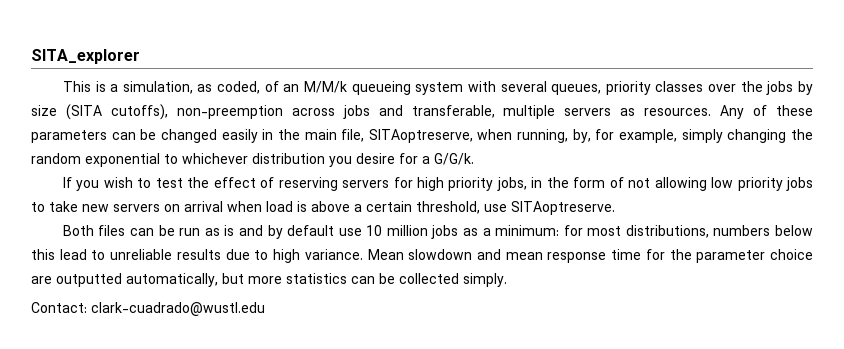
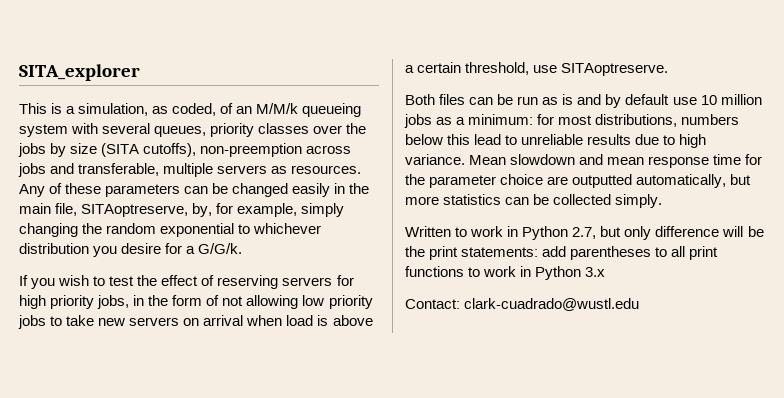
- Any of these parameters can be changed easily in the main file, SITAoptreserve, when running, by, for example, simply changing the random exponential to whichever distribution you desire for a G/G/k.
+ Any of these parameters can be changed easily in the main file, SITAoptreserve, by, for example, simply changing the random exponential to whichever distribution you desire for a G/G/k.
+ Written to work in Python 2.7, but only difference will be the print statements: add parentheses to all print functions to work in Python 3.x

